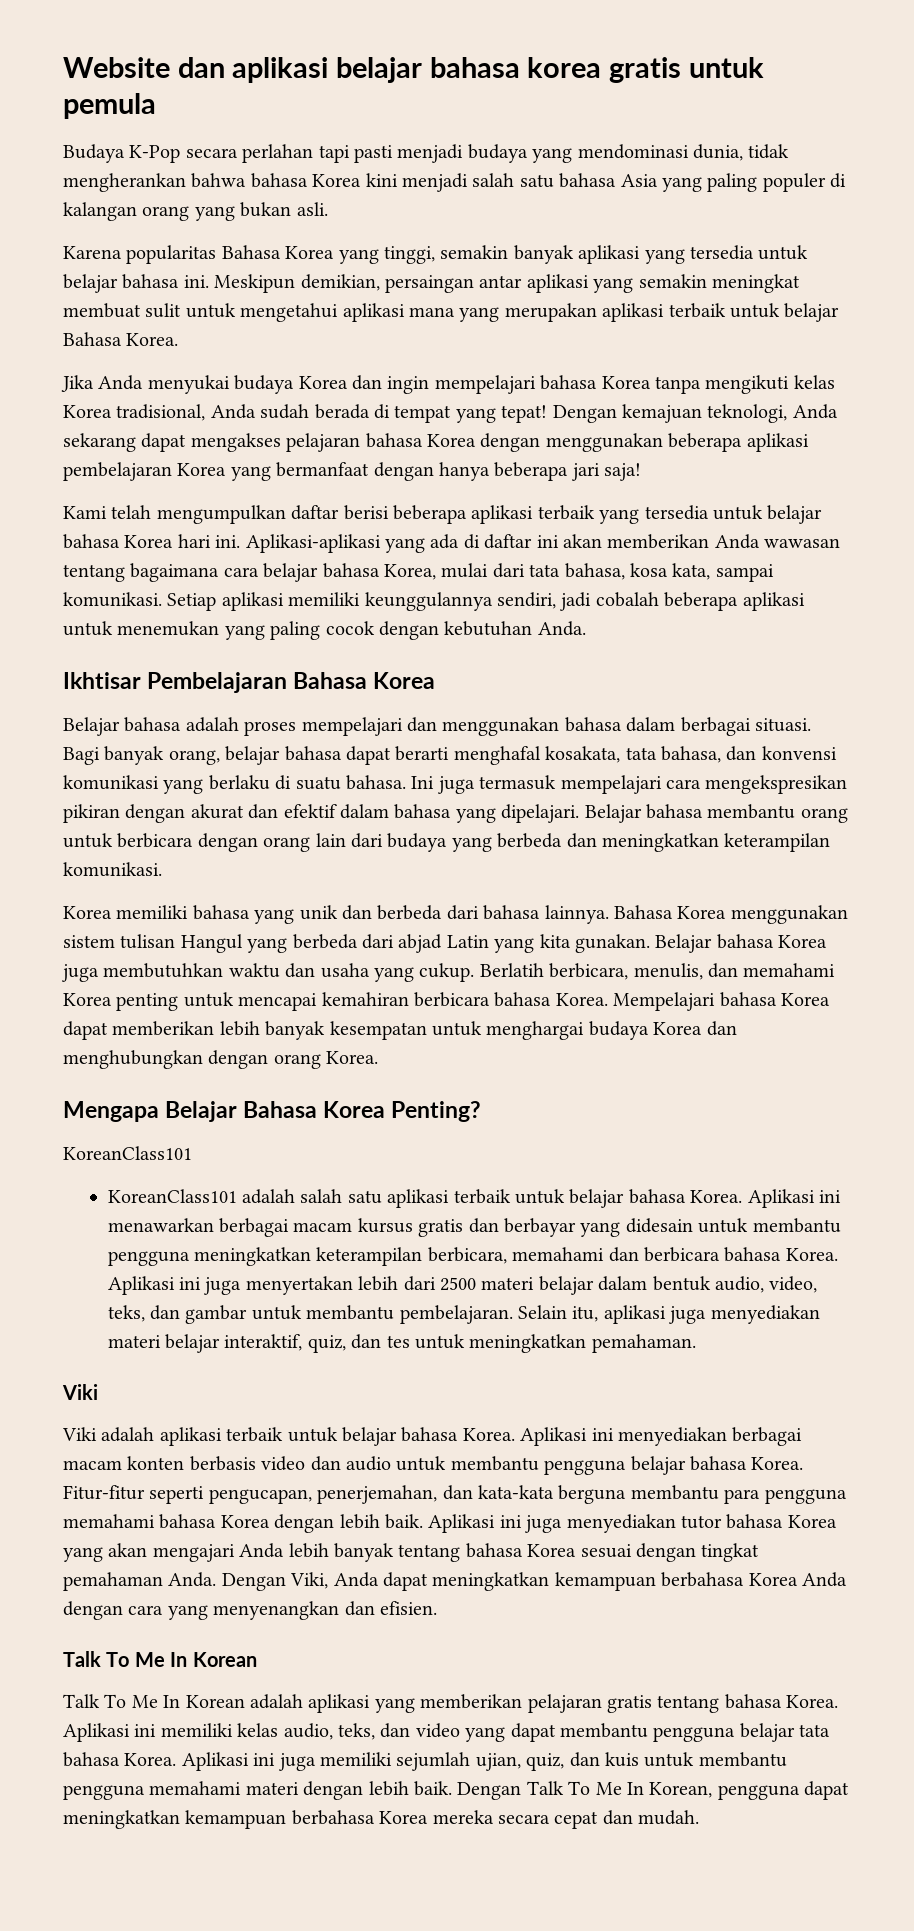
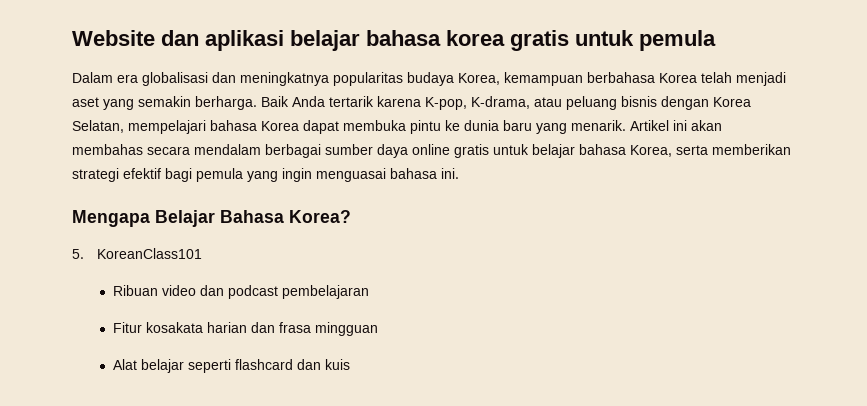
- Budaya K-Pop secara perlahan tapi pasti menjadi budaya yang mendominasi dunia, tidak mengherankan bahwa bahasa Korea kini menjadi salah satu bahasa Asia yang paling populer di kalangan orang yang bukan asli.
- Karena popularitas Bahasa Korea yang tinggi, semakin banyak aplikasi yang tersedia untuk belajar bahasa ini. Meskipun demikian, persaingan antar aplikasi yang semakin meningkat membuat sulit untuk mengetahui aplikasi mana yang merupakan aplikasi terbaik untuk belajar Bahasa Korea.
- Jika Anda menyukai budaya Korea dan ingin mempelajari bahasa Korea tanpa mengikuti kelas Korea tradisional, Anda sudah berada di tempat yang tepat! Dengan kemajuan teknologi, Anda sekarang dapat mengakses pelajaran bahasa Korea dengan menggunakan beberapa aplikasi pembelajaran Korea yang bermanfaat dengan hanya beberapa jari saja!
- Kami telah mengumpulkan daftar berisi beberapa aplikasi terbaik yang tersedia untuk belajar bahasa Korea hari ini. Aplikasi-aplikasi yang ada di daftar ini akan memberikan Anda wawasan tentang bagaimana cara belajar bahasa Korea, mulai dari tata bahasa, kosa kata, sampai komunikasi. Setiap aplikasi memiliki keunggulannya sendiri, jadi cobalah beberapa aplikasi untuk menemukan yang paling cocok dengan kebutuhan Anda.
- Ikhtisar Pembelajaran Bahasa Korea
- Belajar bahasa adalah proses mempelajari dan menggunakan bahasa dalam berbagai situasi. Bagi banyak orang, belajar bahasa dapat berarti menghafal kosakata, tata bahasa, dan konvensi komunikasi yang berlaku di suatu bahasa. Ini juga termasuk mempelajari cara mengekspresikan pikiran dengan akurat dan efektif dalam bahasa yang dipelajari. Belajar bahasa membantu orang untuk berbicara dengan orang lain dari budaya yang berbeda dan meningkatkan keterampilan komunikasi.
- Korea memiliki bahasa yang unik dan berbeda dari bahasa lainnya. Bahasa Korea menggunakan sistem tulisan Hangul yang berbeda dari abjad Latin yang kita gunakan. Belajar bahasa Korea juga membutuhkan waktu dan usaha yang cukup. Berlatih berbicara, menulis, dan memahami Korea penting untuk mencapai kemahiran berbicara bahasa Korea. Mempelajari bahasa Korea dapat memberikan lebih banyak kesempatan untuk menghargai budaya Korea dan menghubungkan dengan orang Korea.
+ Dalam era globalisasi dan meningkatnya popularitas budaya Korea, kemampuan berbahasa Korea telah menjadi aset yang semakin berharga. Baik Anda tertarik karena K-pop, K-drama, atau peluang bisnis dengan Korea Selatan, mempelajari bahasa Korea dapat membuka pintu ke dunia baru yang menarik. Artikel ini akan membahas secara mendalam berbagai sumber daya online gratis untuk belajar bahasa Korea, serta memberikan strategi efektif bagi pemula yang ingin menguasai bahasa ini.
- Mengapa Belajar Bahasa Korea Penting?
- KoreanClass101
+ Mengapa Belajar Bahasa Korea?
+ 5. KoreanClass101
- KoreanClass101 adalah salah satu aplikasi terbaik untuk belajar bahasa Korea. Aplikasi ini menawarkan berbagai macam kursus gratis dan berbayar yang didesain untuk membantu pengguna meningkatkan keterampilan berbicara, memahami dan berbicara bahasa Korea. Aplikasi ini juga menyertakan lebih dari 2500 materi belajar dalam bentuk audio, video, teks, dan gambar untuk membantu pembelajaran. Selain itu, aplikasi juga menyediakan materi belajar interaktif, quiz, dan tes untuk meningkatkan pemahaman.
- Viki
- Viki adalah aplikasi terbaik untuk belajar bahasa Korea. Aplikasi ini menyediakan berbagai macam konten berbasis video dan audio untuk membantu pengguna belajar bahasa Korea. Fitur-fitur seperti pengucapan, penerjemahan, dan kata-kata berguna membantu para pengguna memahami bahasa Korea dengan lebih baik. Aplikasi ini juga menyediakan tutor bahasa Korea yang akan mengajari Anda lebih banyak tentang bahasa Korea sesuai dengan tingkat pemahaman Anda. Dengan Viki, Anda dapat meningkatkan kemampuan berbahasa Korea Anda dengan cara yang menyenangkan dan efisien.
- Talk To Me In Korean
- Talk To Me In Korean adalah aplikasi yang memberikan pelajaran gratis tentang bahasa Korea. Aplikasi ini memiliki kelas audio, teks, dan video yang dapat membantu pengguna belajar tata bahasa Korea. Aplikasi ini juga memiliki sejumlah ujian, quiz, dan kuis untuk membantu pengguna memahami materi dengan lebih baik. Dengan Talk To Me In Korean, pengguna dapat meningkatkan kemampuan berbahasa Korea mereka secara cepat dan mudah.
+ Ribuan video dan podcast pembelajaran
+ Fitur kosakata harian dan frasa mingguan
+ Alat belajar seperti flashcard dan kuis

